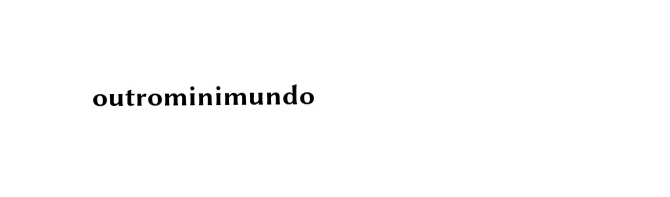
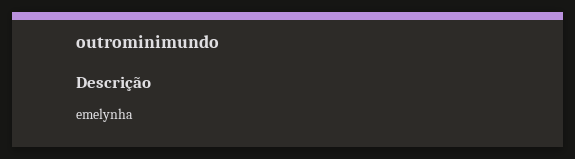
+ Descrição
+ emelynha

